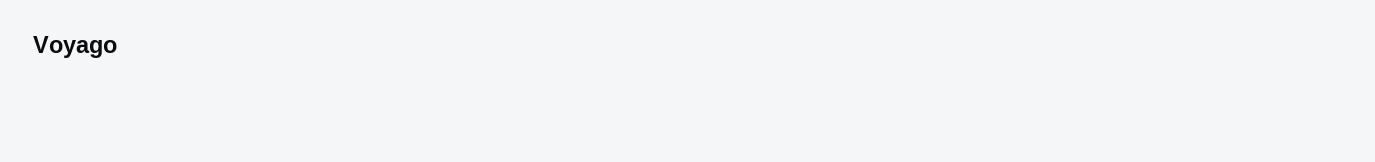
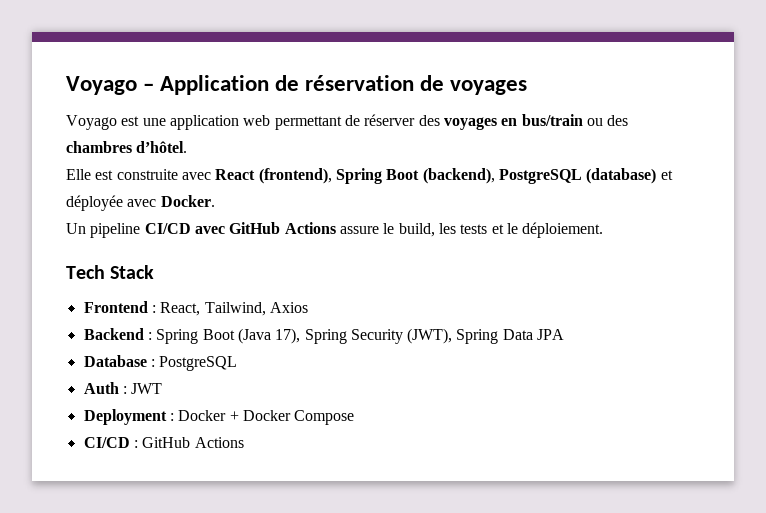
- Voyago
+ Voyago – Application de réservation de voyages
+ Voyago est une application web permettant de réserver des voyages en bus/train ou des chambres d’hôtel.
+ Elle est construite avec React (frontend), Spring Boot (backend), PostgreSQL (database) et déployée avec Docker.
+ Un pipeline CI/CD avec GitHub Actions assure le build, les tests et le déploiement.
+ Tech Stack
+ Frontend : React, Tailwind, Axios
+ Backend : Spring Boot (Java 17), Spring Security (JWT), Spring Data JPA
+ Database : PostgreSQL
+ Auth : JWT
+ Deployment : Docker + Docker Compose
+ CI/CD : GitHub Actions

